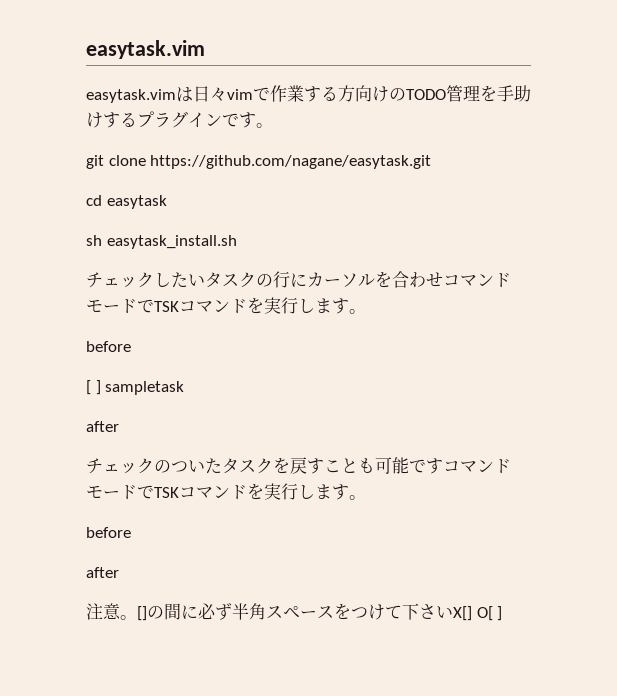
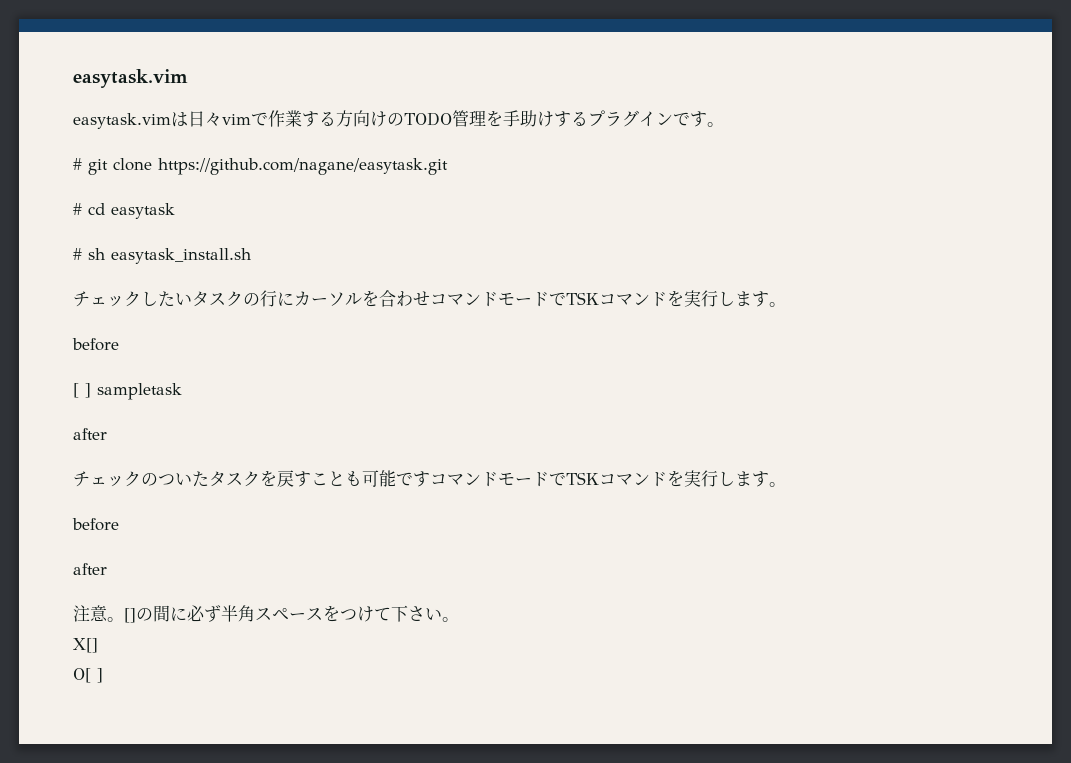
- git clone https://github.com/nagane/easytask.git
+ # git clone https://github.com/nagane/easytask.git
- cd easytask
+ # cd easytask
- sh easytask_install.sh
+ # sh easytask_install.sh
- []の間に必ず半角スペースをつけて下さいX[] O[ ]
+ []の間に必ず半角スペースをつけて下さい。
+ X[]
+ O[ ]

